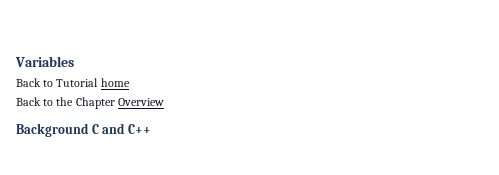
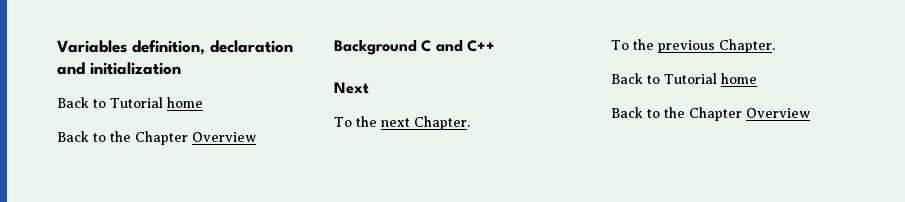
- Variables
+ Variables definition, declaration and initialization
+ Next
+ To the next Chapter.
+ To the previous Chapter.
+ Back to Tutorial home
+ Back to the Chapter Overview

